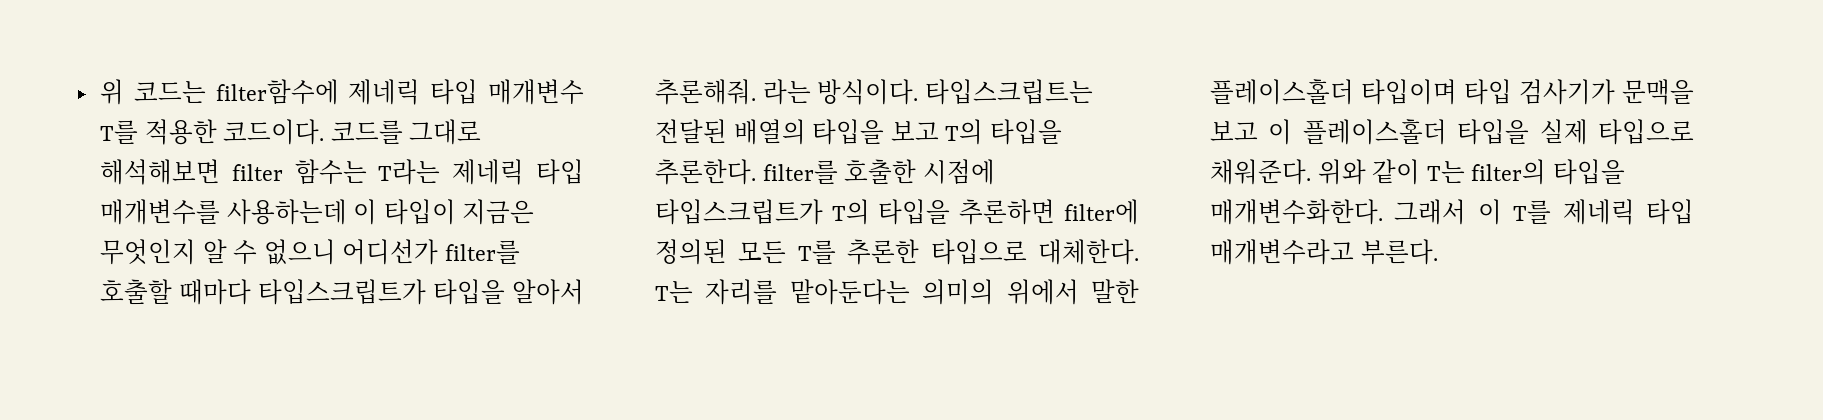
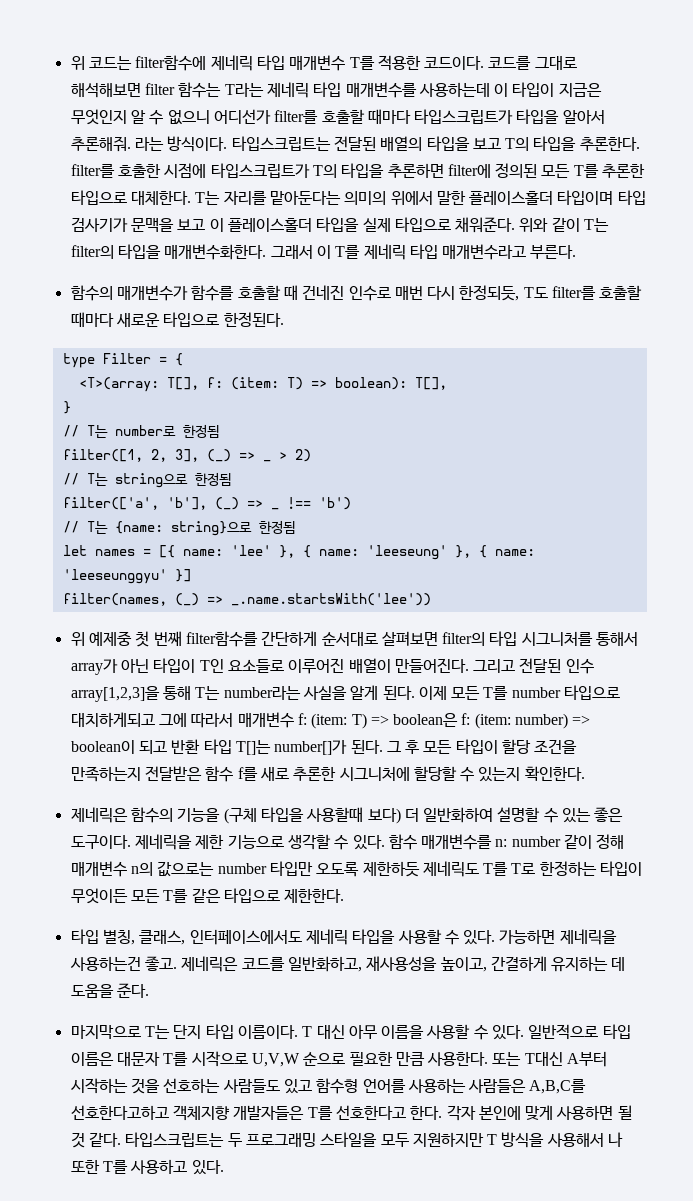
+ 함수의 매개변수가 함수를 호출할 때 건네진 인수로 매번 다시 한정되듯, T도 filter를 호출할 때마다 새로운 타입으로 한정된다.
+ type Filter = {
+ <T>(array: T[], f: (item: T) => boolean): T[],
+ }
+ // T는 number로 한정됨
+ filter([1, 2, 3], (_) => _ > 2)
+ // T는 string으로 한정됨
+ filter(['a', 'b'], (_) => _ !== 'b')
+ // T는 {name: string}으로 한정됨
+ let names = [{ name: 'lee' }, { name: 'leeseung' }, { name: 'leeseunggyu' }]
+ filter(names, (_) => _.name.startsWith('lee'))
+ 위 예제중 첫 번째 filter함수를 간단하게 순서대로 살펴보면 filter의 타입 시그니처를 통해서 array가 아닌 타입이 T인 요소들로 이루어진 배열이 만들어진다. 그리고 전달된 인수 array[1,2,3]을 통해 T는 number라는 사실을 알게 된다. 이제 모든 T를 number 타입으로 대치하게되고 그에 따라서 매개변수 f: (item: T) => boolean은 f: (item: number) => boolean이 되고 반환 타입 T[]는 number[]가 된다. 그 후 모든 타입이 할당 조건을 만족하는지 전달받은 함수 f를 새로 추론한 시그니처에 할당할 수 있는지 확인한다.
+ 제네릭은 함수의 기능을 (구체 타입을 사용할때 보다) 더 일반화하여 설명할 수 있는 좋은 도구이다. 제네릭을 제한 기능으로 생각할 수 있다. 함수 매개변수를 n: number 같이 정해 매개변수 n의 값으로는 number 타입만 오도록 제한하듯 제네릭도 T를 T로 한정하는 타입이 무엇이든 모든 T를 같은 타입으로 제한한다.
+ 타입 별칭, 클래스, 인터페이스에서도 제네릭 타입을 사용할 수 있다. 가능하면 제네릭을 사용하는건 좋고. 제네릭은 코드를 일반화하고, 재사용성을 높이고, 간결하게 유지하는 데 도움을 준다.
+ 마지막으로 T는 단지 타입 이름이다. T 대신 아무 이름을 사용할 수 있다. 일반적으로 타입 이름은 대문자 T를 시작으로 U,V,W 순으로 필요한 만큼 사용한다. 또는 T대신 A부터 시작하는 것을 선호하는 사람들도 있고 함수형 언어를 사용하는 사람들은 A,B,C를 선호한다고하고 객체지향 개발자들은 T를 선호한다고 한다. 각자 본인에 맞게 사용하면 될 것 같다. 타입스크립트는 두 프로그래밍 스타일을 모두 지원하지만 T 방식을 사용해서 나 또한 T를 사용하고 있다.

